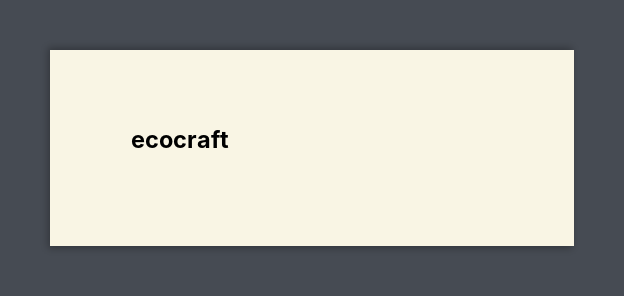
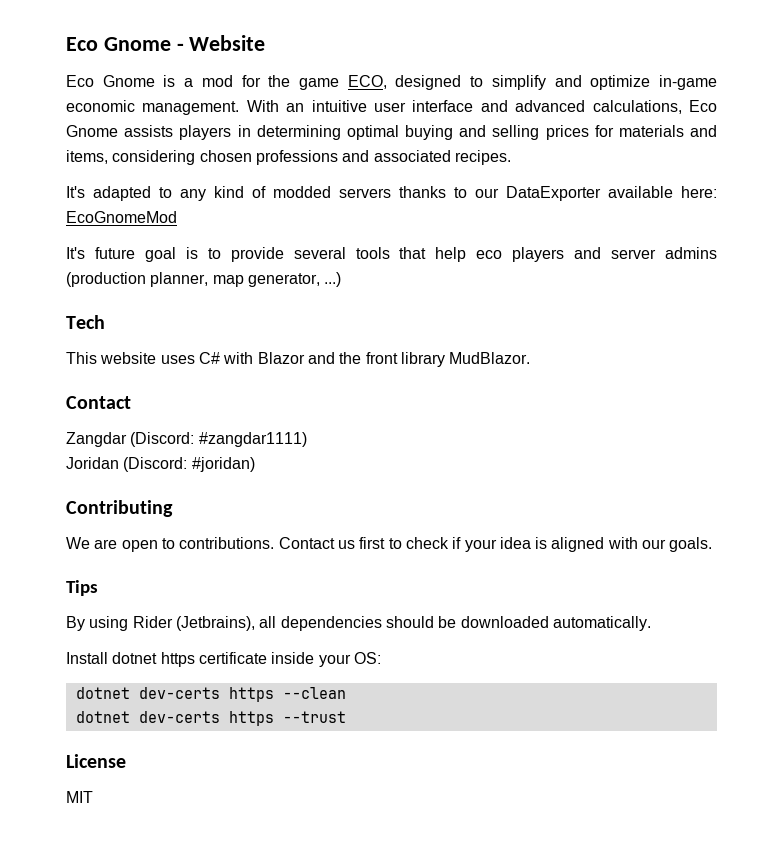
- ecocraft
+ Eco Gnome - Website
+ Eco Gnome is a mod for the game ECO, designed to simplify and optimize in-game economic management. With an intuitive user interface and advanced calculations, Eco Gnome assists players in determining optimal buying and selling prices for materials and items, considering chosen professions and associated recipes.
+ It's adapted to any kind of modded servers thanks to our DataExporter available here: EcoGnomeMod
+ It's future goal is to provide several tools that help eco players and server admins (production planner, map generator, ...)
+ Tech
+ This website uses C# with Blazor and the front library MudBlazor.
+ Contact
+ Zangdar (Discord: #zangdar1111)
+ Joridan (Discord: #joridan)
+ Contributing
+ We are open to contributions. Contact us first to check if your idea is aligned with our goals.
+ Tips
+ By using Rider (Jetbrains), all dependencies should be downloaded automatically.
+ Install dotnet https certificate inside your OS:
+ dotnet dev-certs https --clean
+ dotnet dev-certs https --trust
+ License
+ MIT

